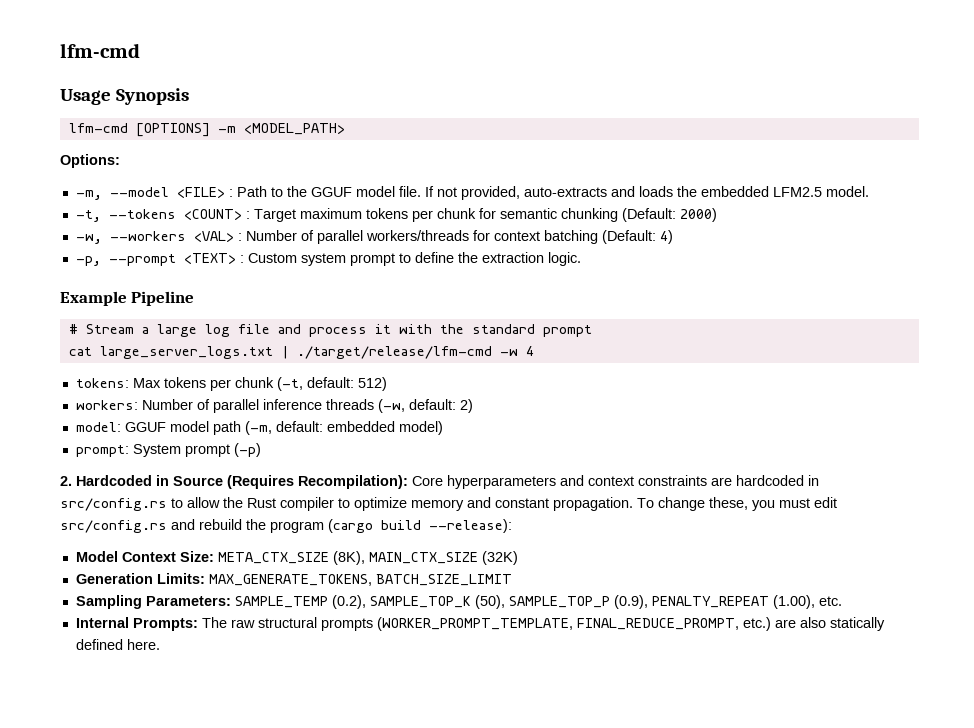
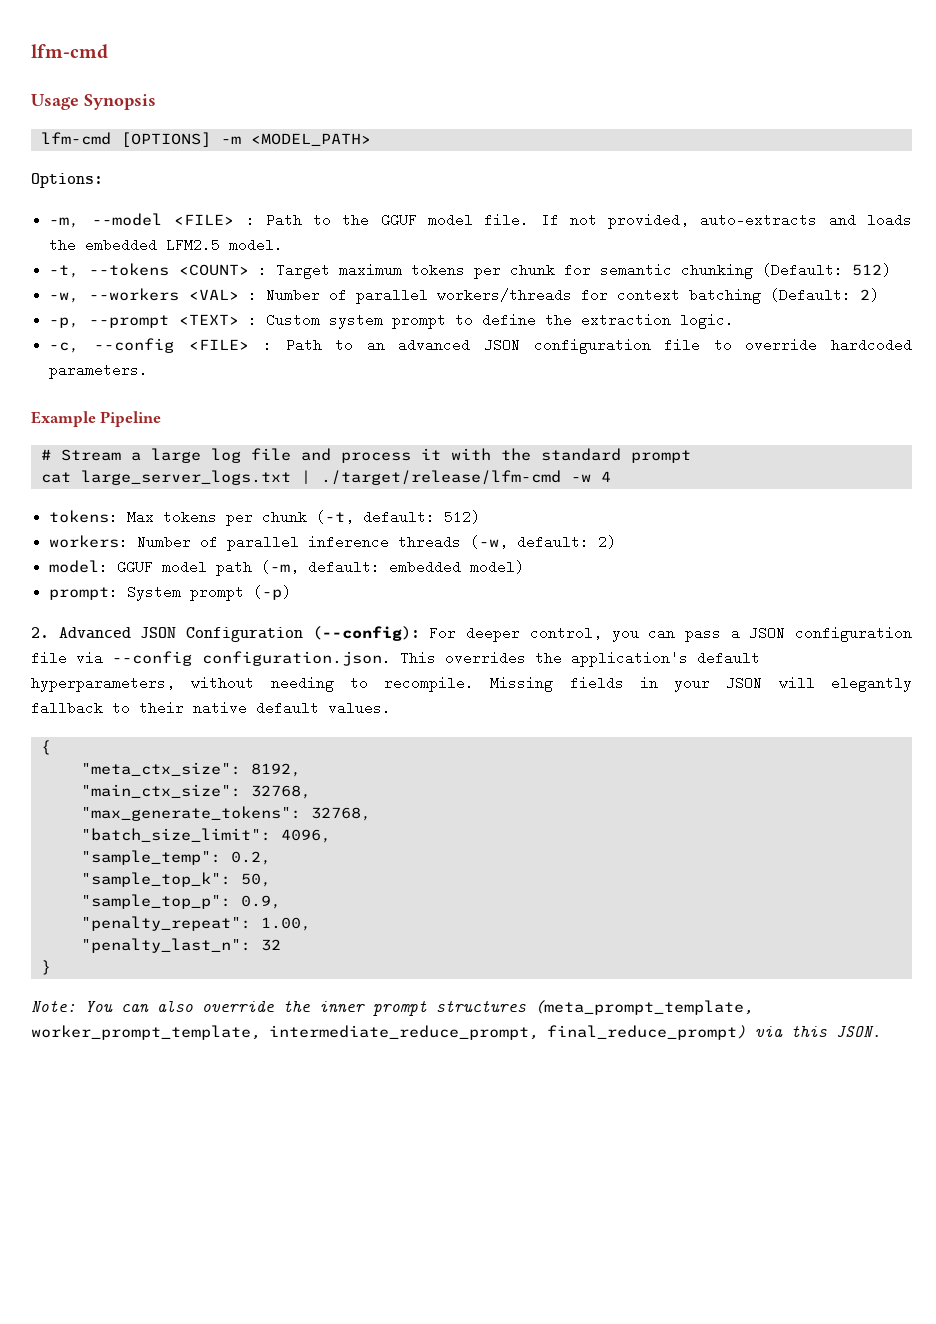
- -t, --tokens <COUNT> : Target maximum tokens per chunk for semantic chunking (Default: 2000)
+ -t, --tokens <COUNT> : Target maximum tokens per chunk for semantic chunking (Default: 512)
- -w, --workers <VAL> : Number of parallel workers/threads for context batching (Default: 4)
+ -w, --workers <VAL> : Number of parallel workers/threads for context batching (Default: 2)
+ -c, --config <FILE> : Path to an advanced JSON configuration file to override hardcoded parameters.
- 2. Hardcoded in Source (Requires Recompilation): Core hyperparameters and context constraints are hardcoded in src/config.rs to allow the Rust compiler to optimize memory and constant propagation. To change these, you must edit src/config.rs and rebuild the program (cargo build --release):
- Model Context Size: META_CTX_SIZE (8K), MAIN_CTX_SIZE (32K)
- Generation Limits: MAX_GENERATE_TOKENS, BATCH_SIZE_LIMIT
- Sampling Parameters: SAMPLE_TEMP (0.2), SAMPLE_TOP_K (50), SAMPLE_TOP_P (0.9), PENALTY_REPEAT (1.00), etc.
- Internal Prompts: The raw structural prompts (WORKER_PROMPT_TEMPLATE, FINAL_REDUCE_PROMPT, etc.) are also statically defined here.
+ 2. Advanced JSON Configuration (--config): For deeper control, you can pass a JSON configuration file via --config configuration.json. This overrides the application's default hyperparameters, without needing to recompile. Missing fields in your JSON will elegantly fallback to their native default values.
+ {
+ "meta_ctx_size": 8192,
+ "main_ctx_size": 32768,
+ "max_generate_tokens": 32768,
+ "batch_size_limit": 4096,
+ "sample_temp": 0.2,
+ "sample_top_k": 50,
+ "sample_top_p": 0.9,
+ "penalty_repeat": 1.00,
+ "penalty_last_n": 32
+ }
+ Note: You can also override the inner prompt structures (meta_prompt_template, worker_prompt_template, intermediate_reduce_prompt, final_reduce_prompt) via this JSON.

